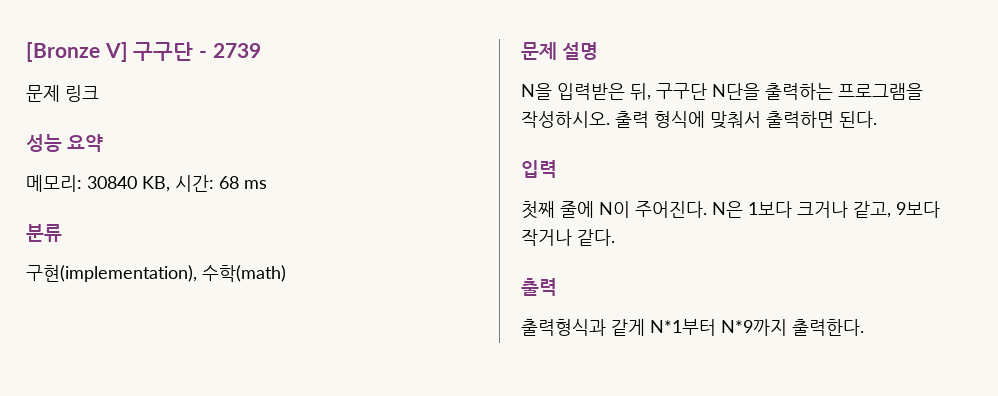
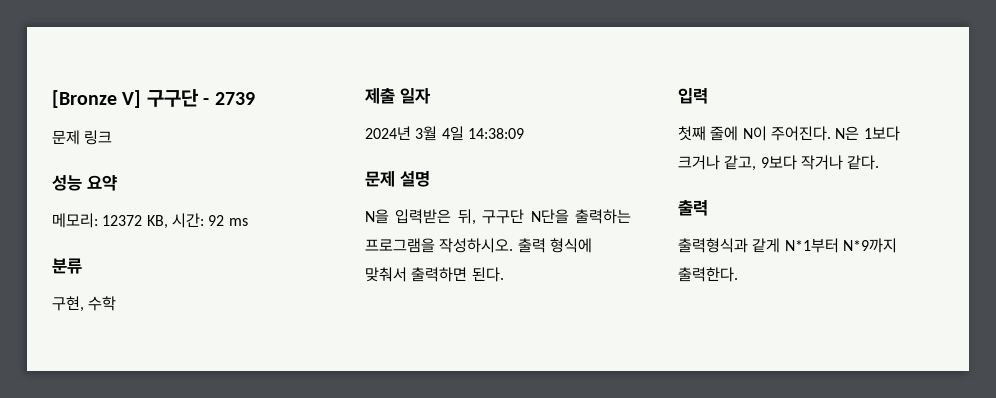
- 메모리: 30840 KB, 시간: 68 ms
+ 메모리: 12372 KB, 시간: 92 ms
- 구현(implementation), 수학(math)
+ 구현, 수학
+ 제출 일자
+ 2024년 3월 4일 14:38:09

